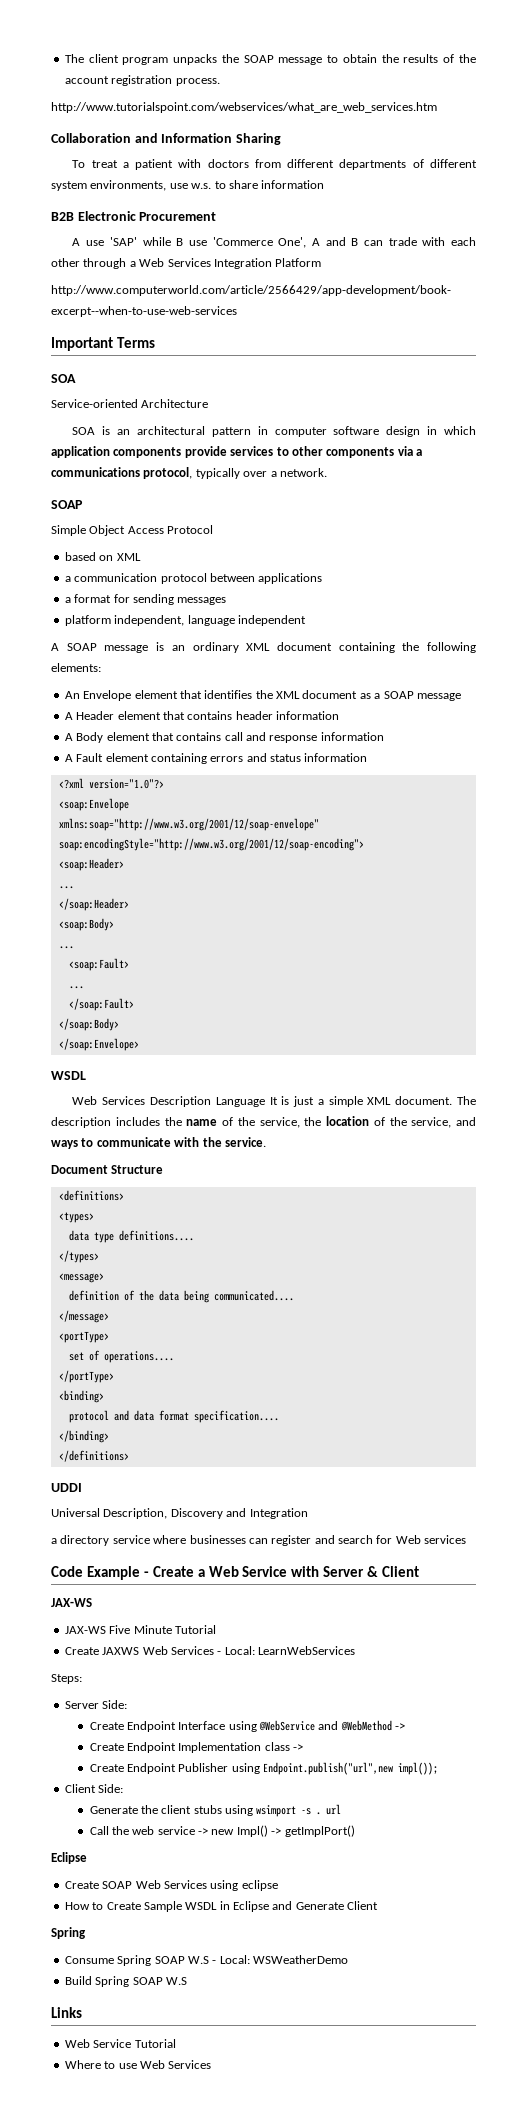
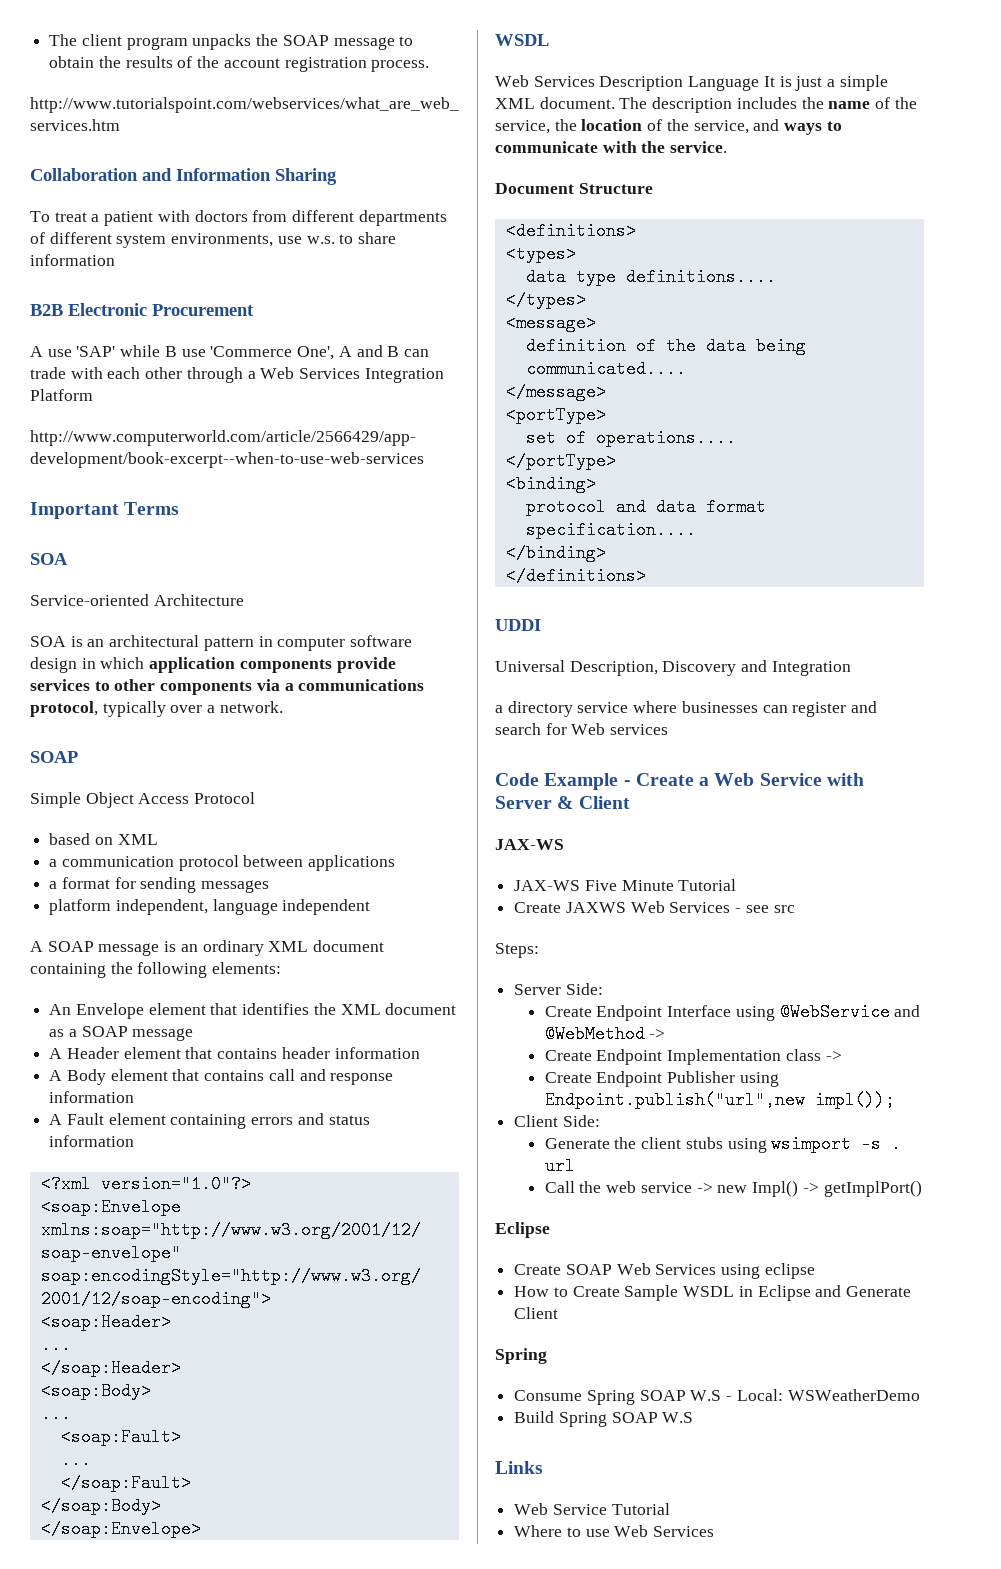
- Create JAXWS Web Services - Local: LearnWebServices
+ Create JAXWS Web Services - see src

